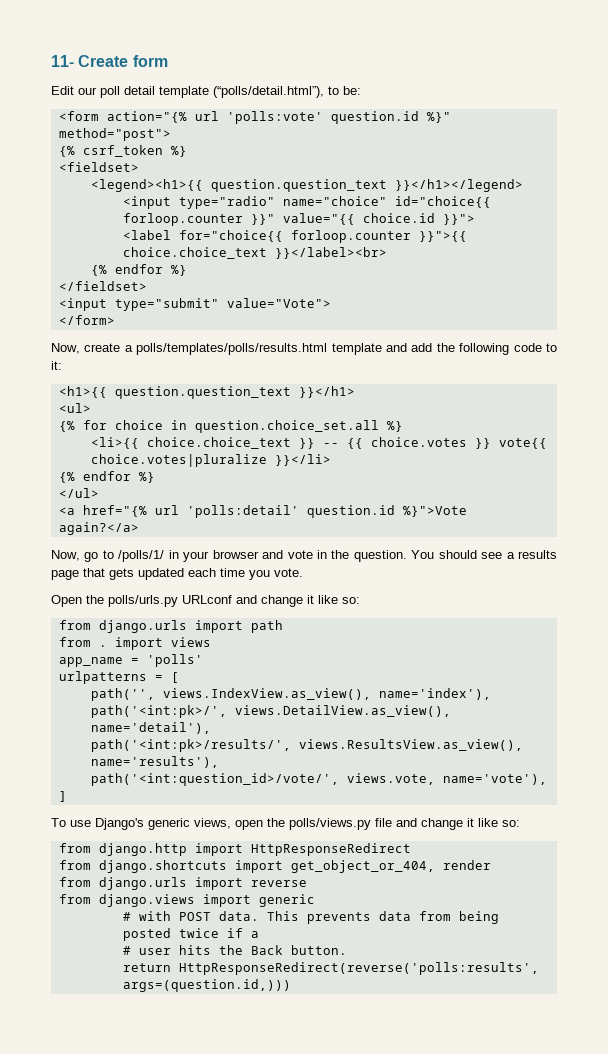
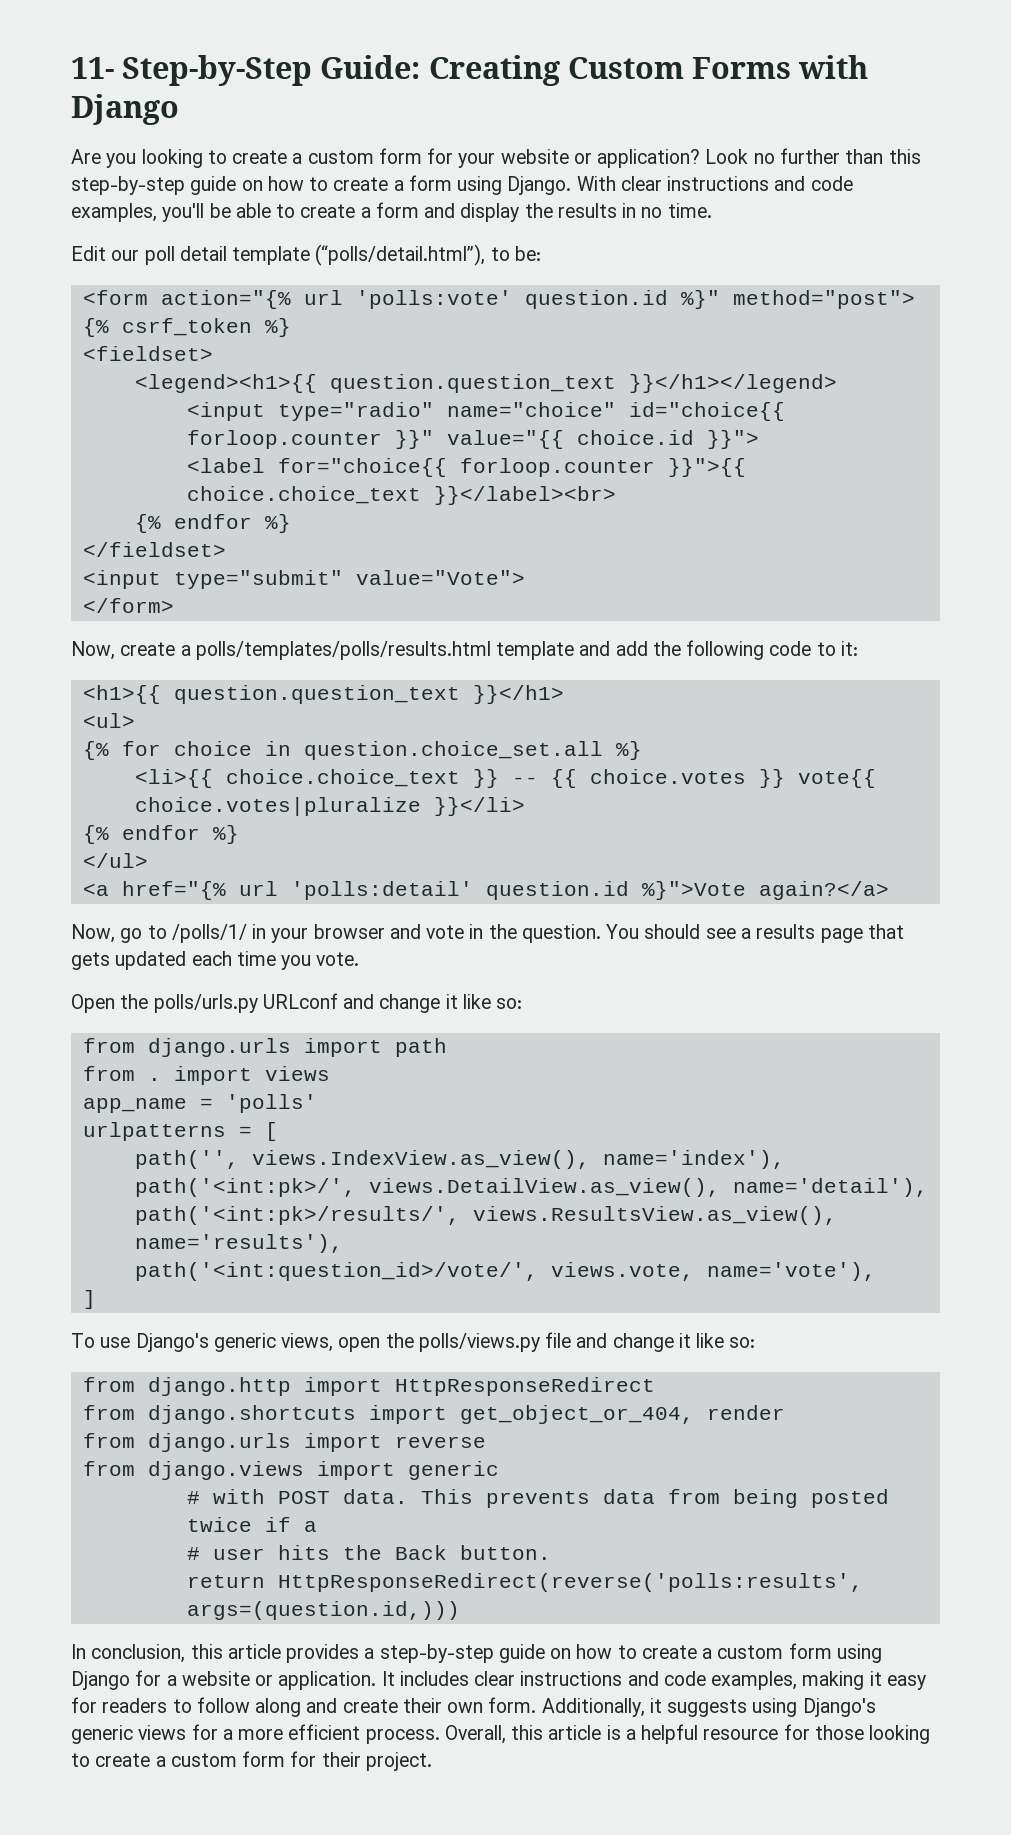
- 11- Create form
+ 11- Step-by-Step Guide: Creating Custom Forms with Django
+ Are you looking to create a custom form for your website or application? Look no further than this step-by-step guide on how to create a form using Django. With clear instructions and code examples, you'll be able to create a form and display the results in no time.
+ In conclusion, this article provides a step-by-step guide on how to create a custom form using Django for a website or application. It includes clear instructions and code examples, making it easy for readers to follow along and create their own form. Additionally, it suggests using Django's generic views for a more efficient process. Overall, this article is a helpful resource for those looking to create a custom form for their project.

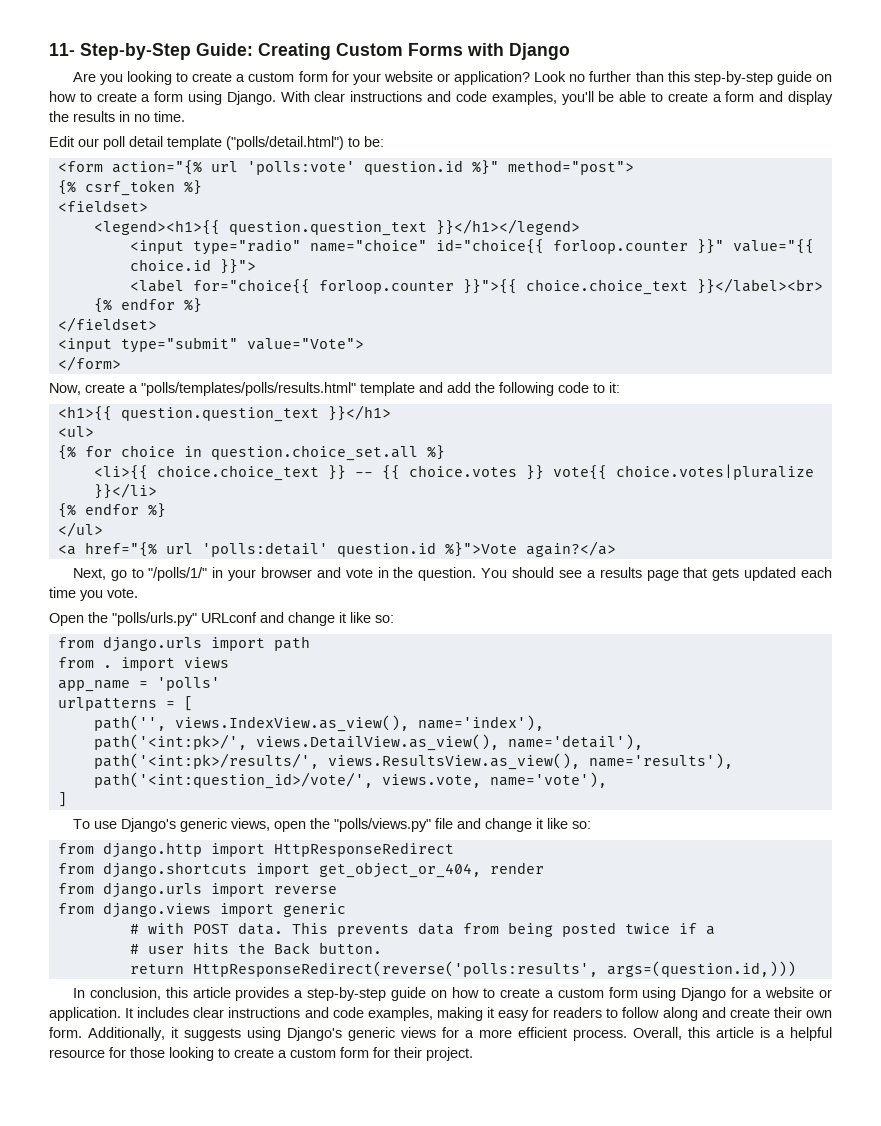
- Edit our poll detail template (“polls/detail.html”), to be:
+ Edit our poll detail template ("polls/detail.html") to be:
- Now, create a polls/templates/polls/results.html template and add the following code to it:
+ Now, create a "polls/templates/polls/results.html" template and add the following code to it:
- Now, go to /polls/1/ in your browser and vote in the question.
+ Next, go to "/polls/1/" in your browser and vote in the question.
- Open the polls/urls.py URLconf and change it like so:
+ Open the "polls/urls.py" URLconf and change it like so:
- To use Django's generic views, open the polls/views.py file and change it like so:
+ To use Django's generic views, open the "polls/views.py" file and change it like so:

